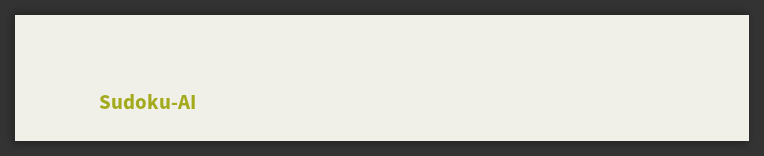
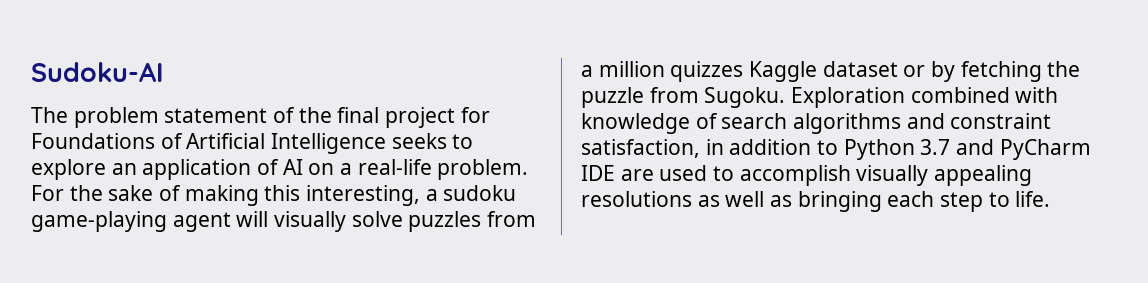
+ The problem statement of the final project for Foundations of Artificial Intelligence seeks to explore an application of AI on a real-life problem. For the sake of making this interesting, a sudoku game-playing agent will visually solve puzzles from a million quizzes Kaggle dataset or by fetching the puzzle from Sugoku. Exploration combined with knowledge of search algorithms and constraint satisfaction, in addition to Python 3.7 and PyCharm IDE are used to accomplish visually appealing resolutions as well as bringing each step to life.

